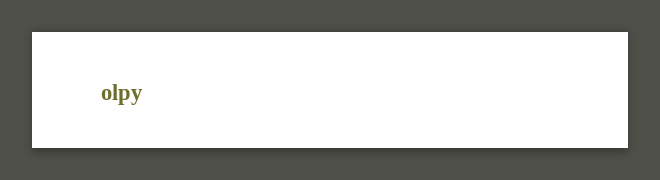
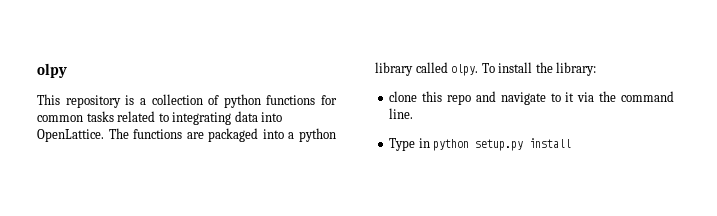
+ This repository is a collection of python functions for common tasks related to integrating data into OpenLattice. The functions are packaged into a python library called olpy. To install the library:
+ clone this repo and navigate to it via the command line.
+ Type in python setup.py install

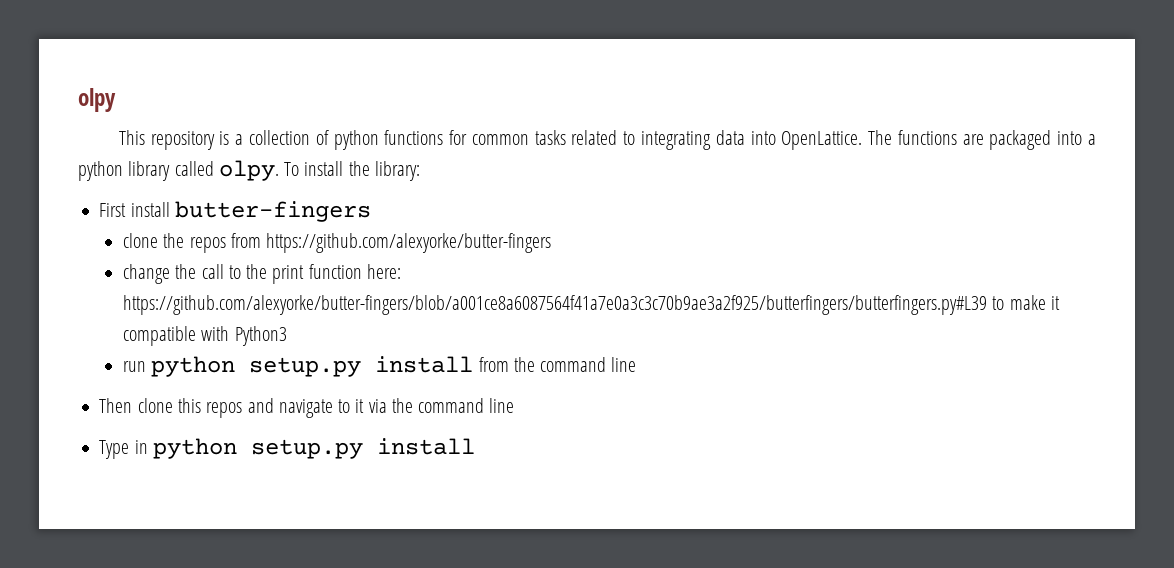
- clone this repo and navigate to it via the command line.
+ First install butter-fingers
+ clone the repos from https://github.com/alexyorke/butter-fingers
+ change the call to the print function here: https://github.com/alexyorke/butter-fingers/blob/a001ce8a6087564f41a7e0a3c3c70b9ae3a2f925/butterfingers/butterfingers.py#L39 to make it compatible with Python3
+ run python setup.py install from the command line
+ Then clone this repos and navigate to it via the command line

